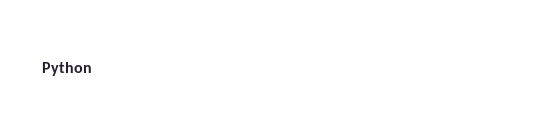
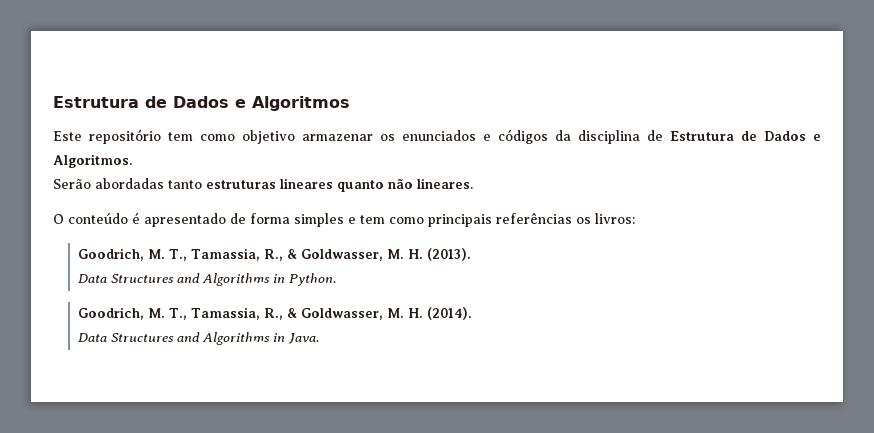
- Python
+ Estrutura de Dados e Algoritmos
+ Este repositório tem como objetivo armazenar os enunciados e códigos da disciplina de Estrutura de Dados e Algoritmos.
+ Serão abordadas tanto estruturas lineares quanto não lineares.
+ O conteúdo é apresentado de forma simples e tem como principais referências os livros:
+ Goodrich, M. T., Tamassia, R., & Goldwasser, M. H. (2013).
+ Data Structures and Algorithms in Python.
+ Goodrich, M. T., Tamassia, R., & Goldwasser, M. H. (2014).
+ Data Structures and Algorithms in Java.

